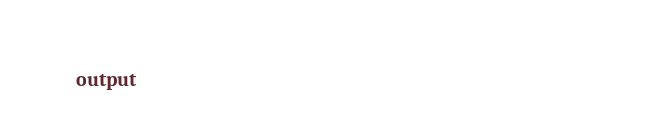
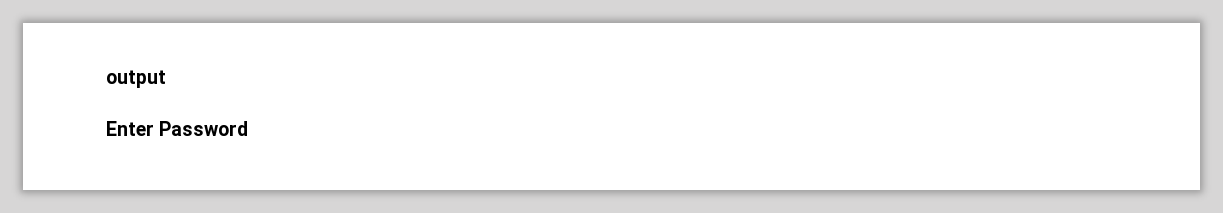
+ Enter Password

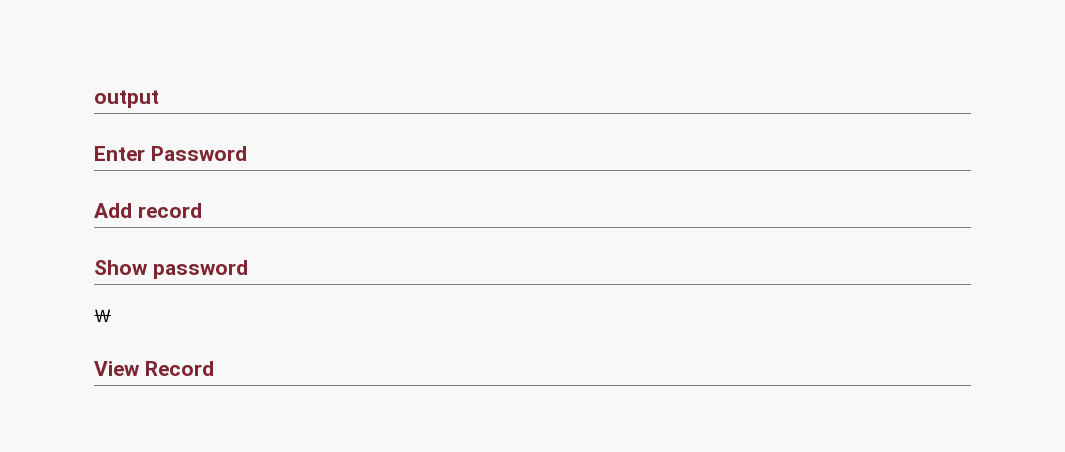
+ Add record
+ Show password
+ \
+ View Record

